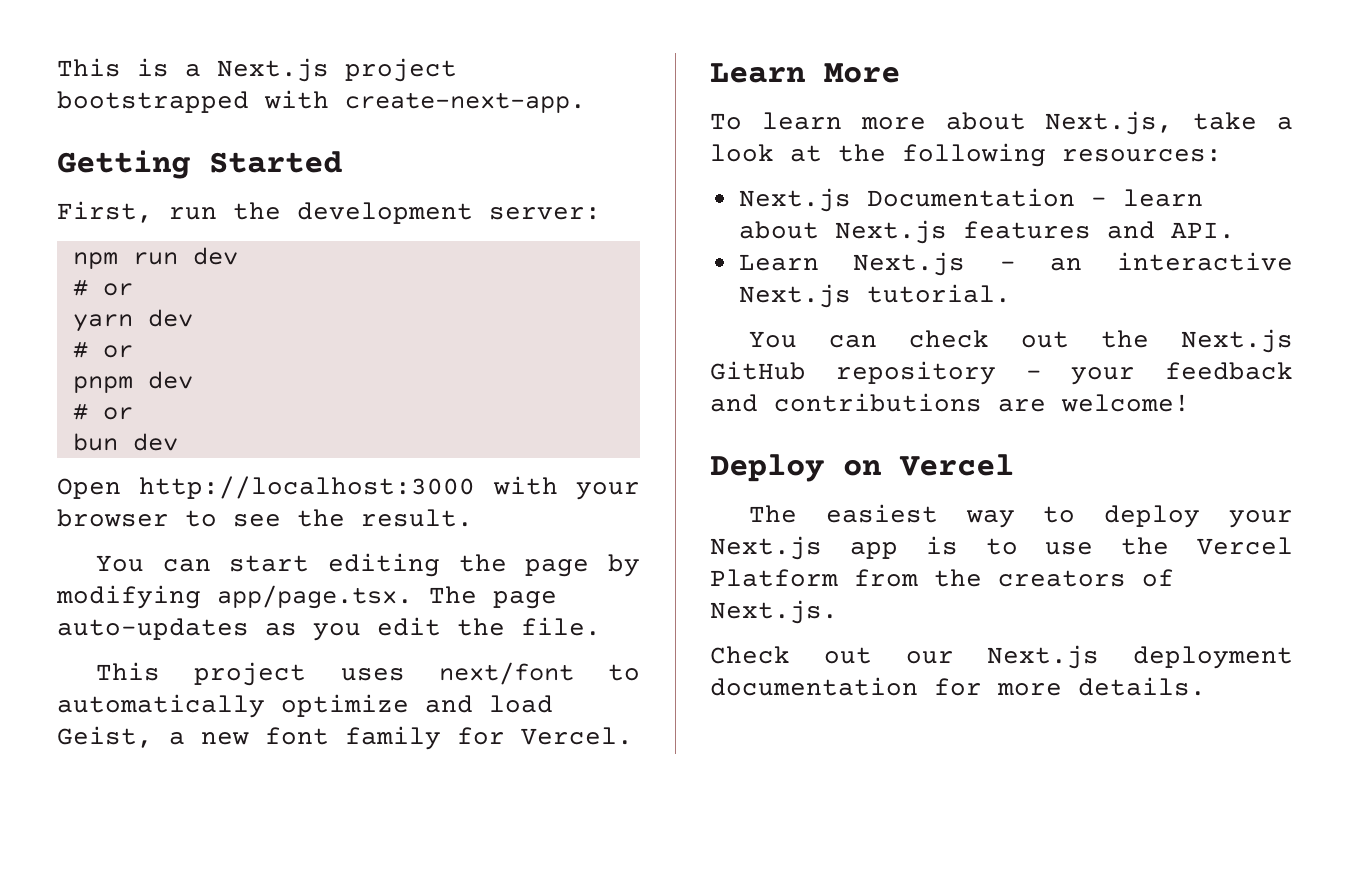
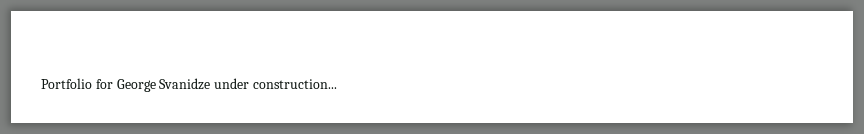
- This is a Next.js project bootstrapped with create-next-app.
- Getting Started
- First, run the development server:
- npm run dev
- # or
- yarn dev
- # or
- pnpm dev
- # or
- bun dev
- Open http://localhost:3000 with your browser to see the result.
- You can start editing the page by modifying app/page.tsx. The page auto-updates as you edit the file.
- This project uses next/font to automatically optimize and load Geist, a new font family for Vercel.
- Learn More
- To learn more about Next.js, take a look at the following resources:
- Next.js Documentation - learn about Next.js features and API.
- Learn Next.js - an interactive Next.js tutorial.
- You can check out the Next.js GitHub repository - your feedback and contributions are welcome!
- Deploy on Vercel
- The easiest way to deploy your Next.js app is to use the Vercel Platform from the creators of Next.js.
- Check out our Next.js deployment documentation for more details.
+ Portfolio for George Svanidze under construction...

